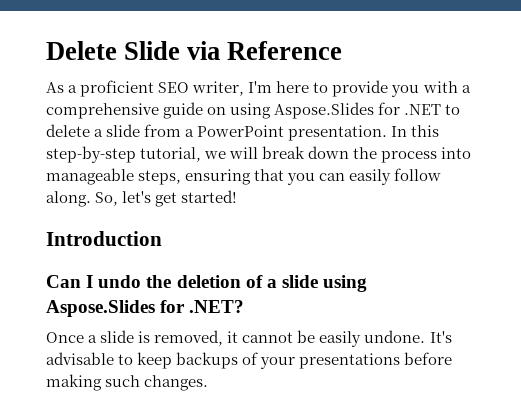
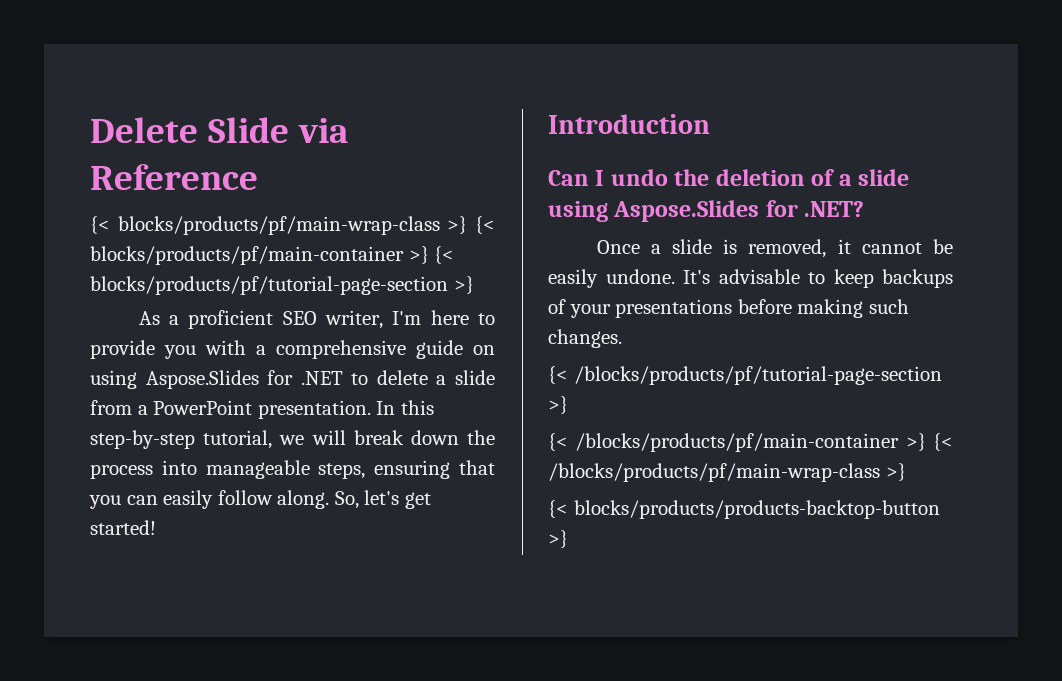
+ {< blocks/products/pf/main-wrap-class >} {< blocks/products/pf/main-container >} {< blocks/products/pf/tutorial-page-section >}
+ {< /blocks/products/pf/tutorial-page-section >}
+ {< /blocks/products/pf/main-container >} {< /blocks/products/pf/main-wrap-class >}
+ {< blocks/products/products-backtop-button >}

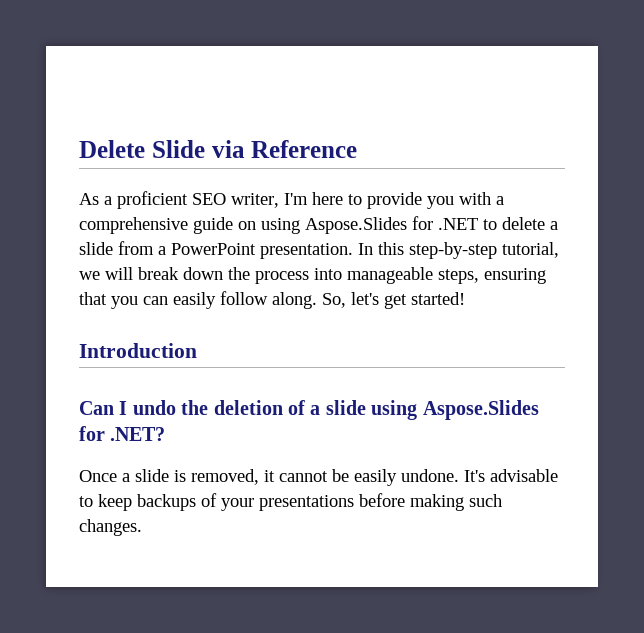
- {< blocks/products/pf/main-wrap-class >} {< blocks/products/pf/main-container >} {< blocks/products/pf/tutorial-page-section >}
- {< /blocks/products/pf/tutorial-page-section >}
- {< /blocks/products/pf/main-container >} {< /blocks/products/pf/main-wrap-class >}
- {< blocks/products/products-backtop-button >}

